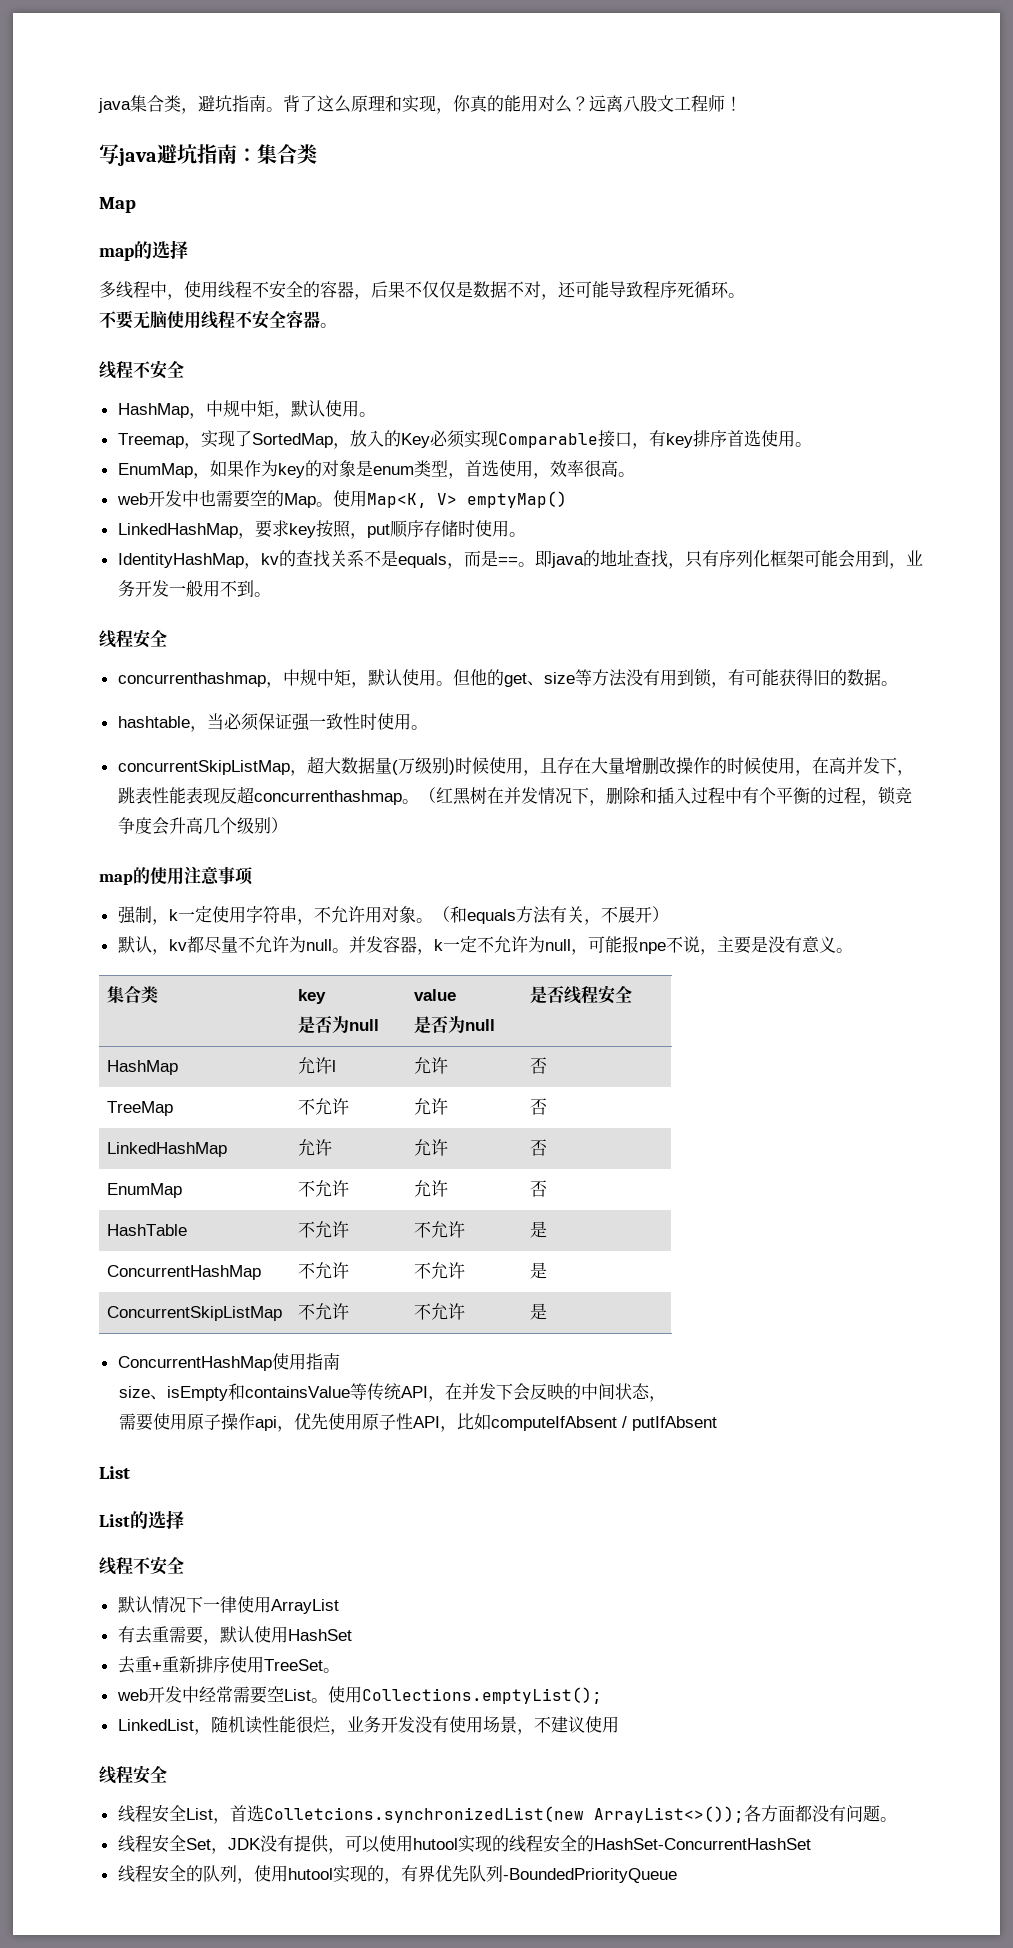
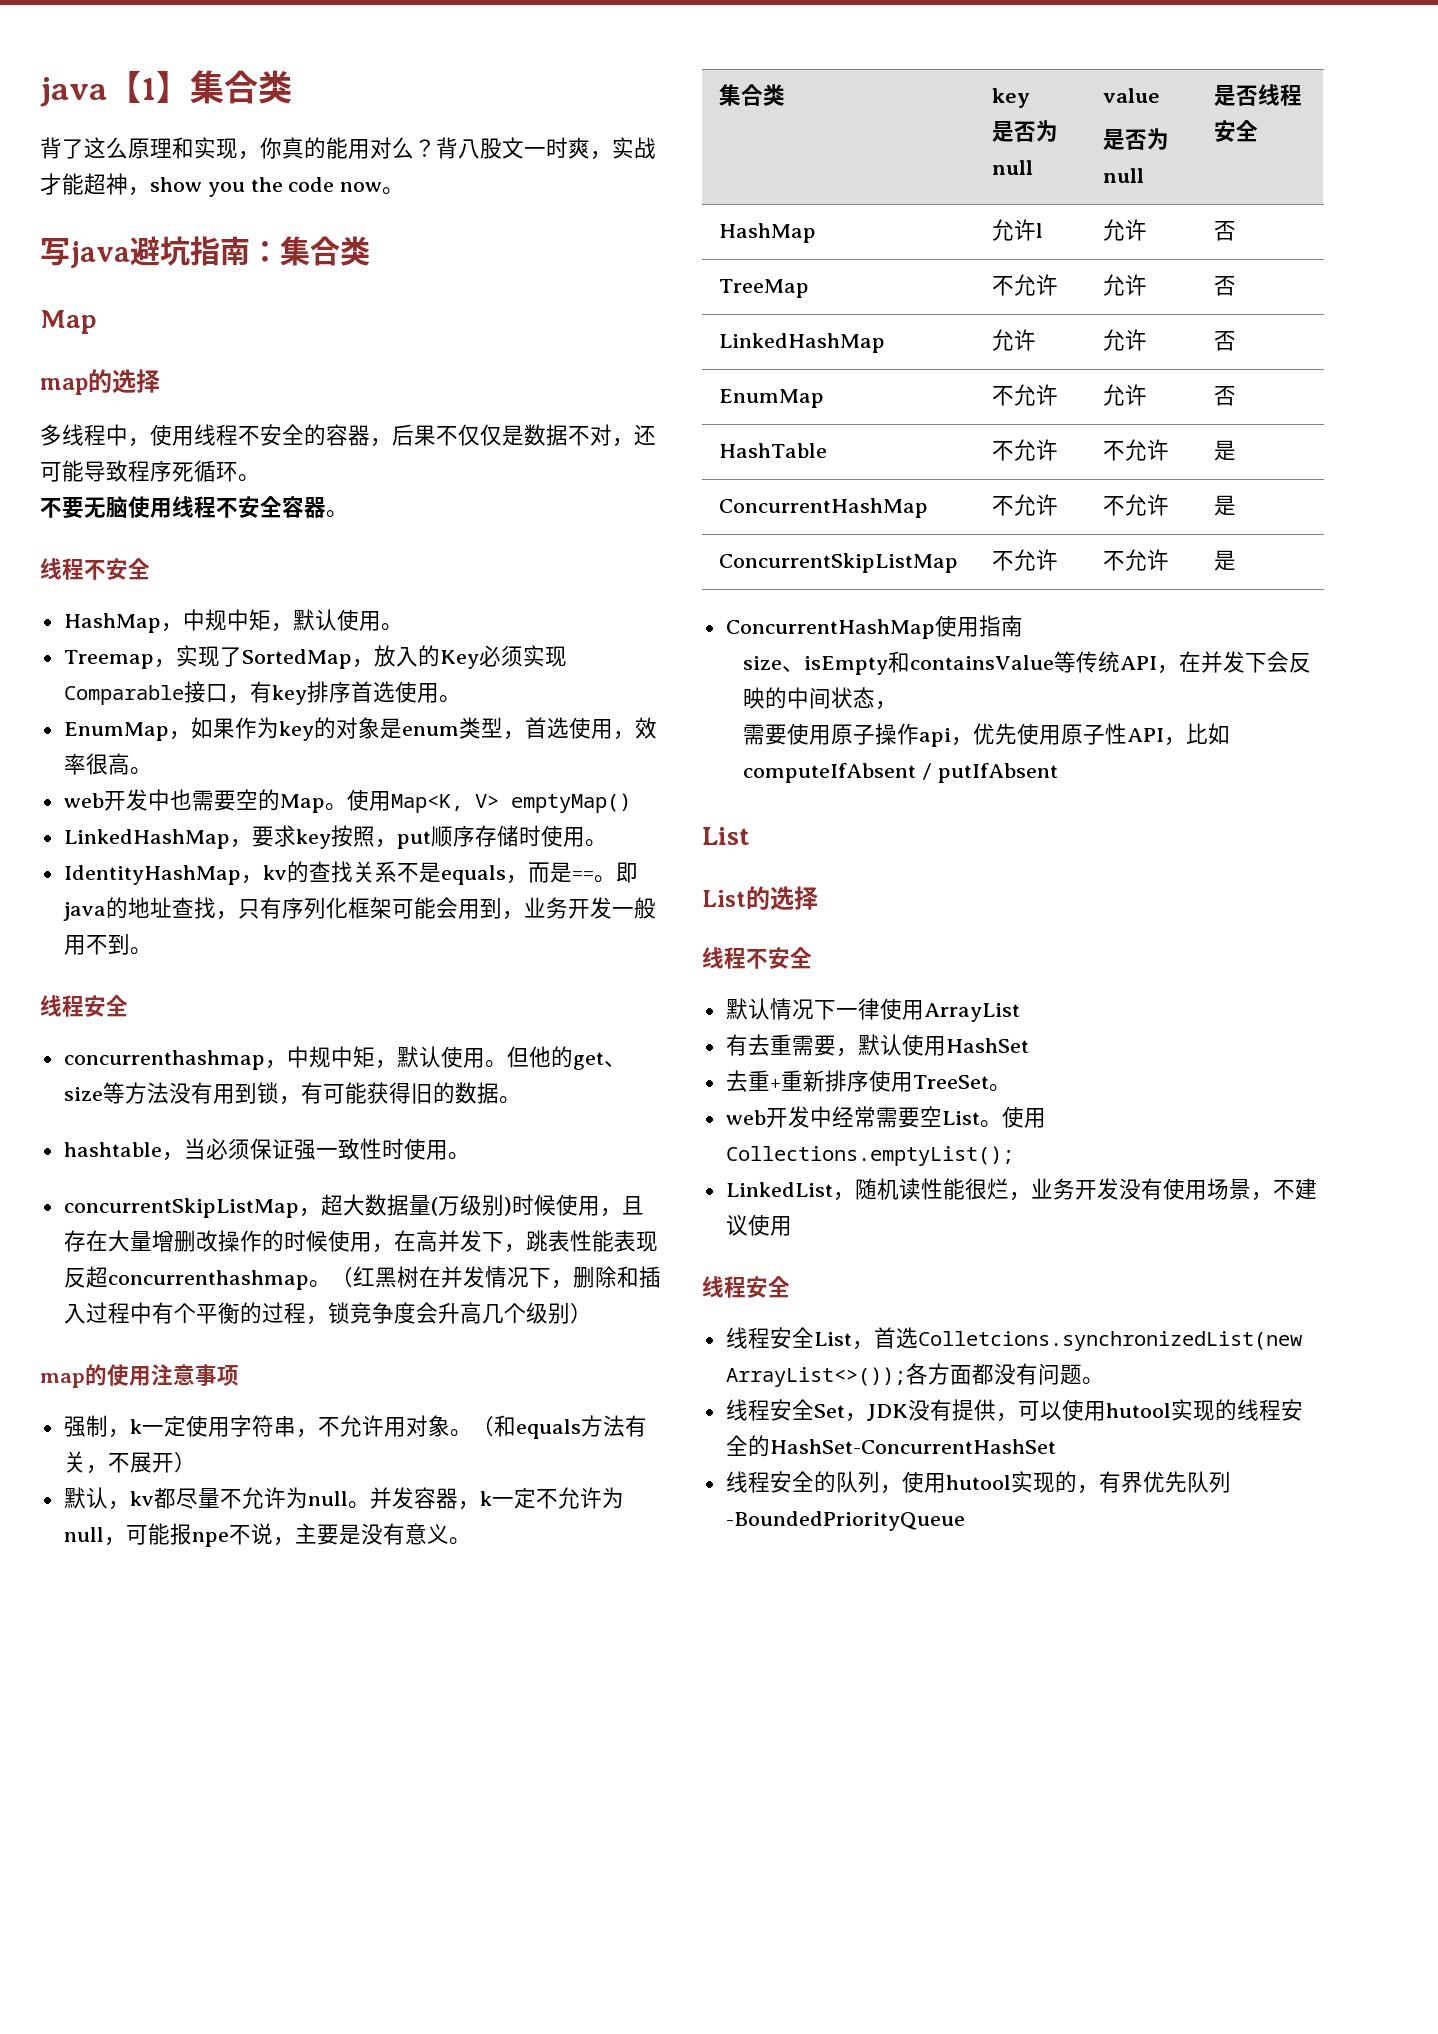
- java集合类，避坑指南。背了这么原理和实现，你真的能用对么？
+ java【1】集合类
+ 背了这么原理和实现，你真的能用对么？
- 远离八股文工程师！
+ 背八股文一时爽，实战才能超神，show you the code now。

